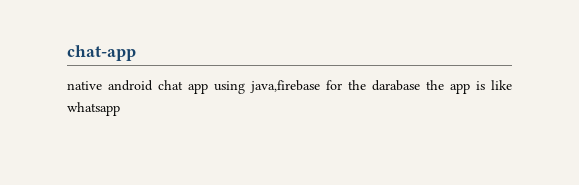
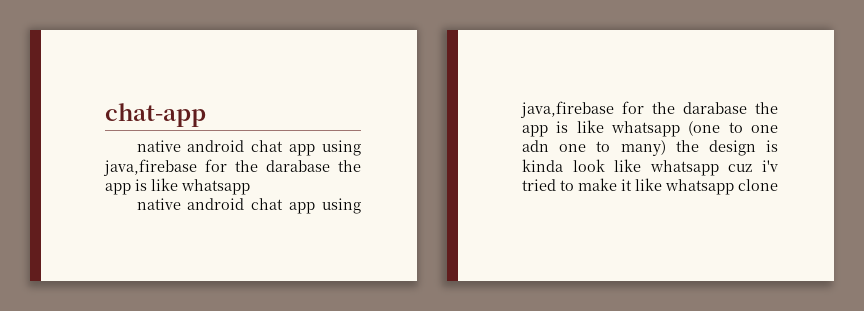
+ native android chat app using java,firebase for the darabase the app is like whatsapp (one to one adn one to many) the design is kinda look like whatsapp cuz i'v tried to make it like whatsapp clone

